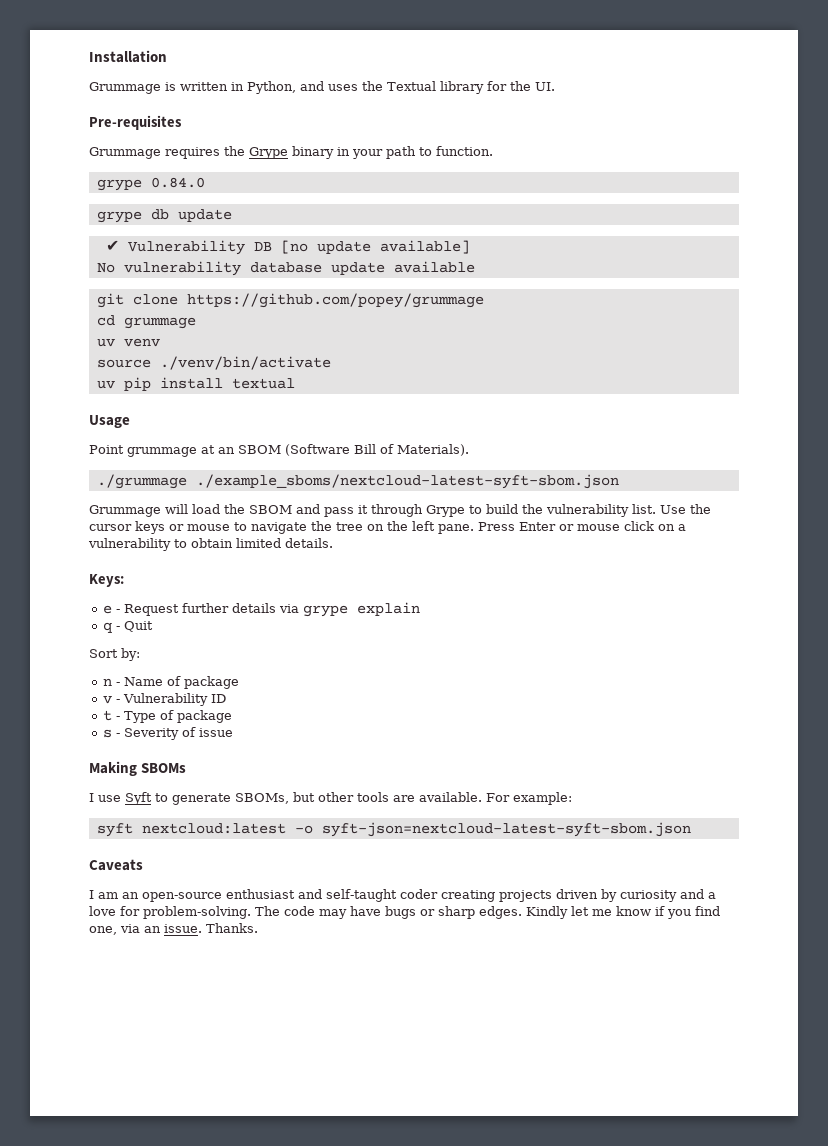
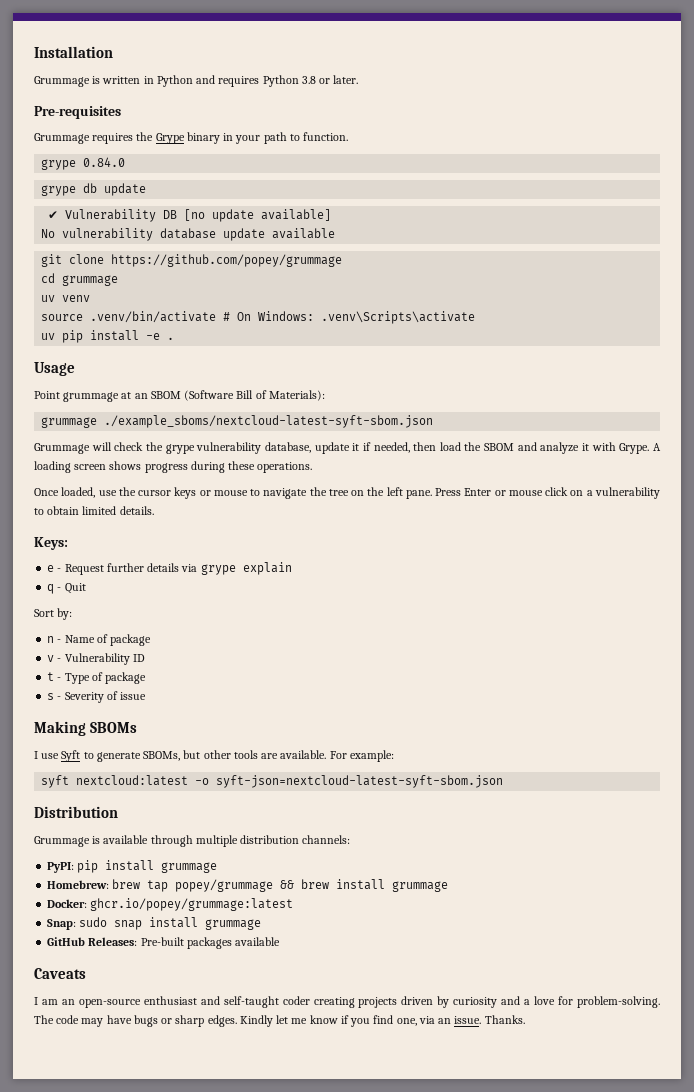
- Grummage is written in Python, and uses the Textual library for the UI.
+ Grummage is written in Python and requires Python 3.8 or later.
- source ./venv/bin/activate
+ source .venv/bin/activate # On Windows: .venv\Scripts\activate
- uv pip install textual
+ uv pip install -e .
- Point grummage at an SBOM (Software Bill of Materials).
- ./grummage ./example_sboms/nextcloud-latest-syft-sbom.json
+ Point grummage at an SBOM (Software Bill of Materials):
+ grummage ./example_sboms/nextcloud-latest-syft-sbom.json
- Grummage will load the SBOM and pass it through Grype to build the vulnerability list. Use the cursor keys or mouse to navigate the tree on the left pane.
+ Grummage will check the grype vulnerability database, update it if needed, then load the SBOM and analyze it with Grype. A loading screen shows progress during these operations.
+ Once loaded, use the cursor keys or mouse to navigate the tree on the left pane.
+ Distribution
+ Grummage is available through multiple distribution channels:
+ PyPI: pip install grummage
+ Homebrew: brew tap popey/grummage && brew install grummage
+ Docker: ghcr.io/popey/grummage:latest
+ Snap: sudo snap install grummage
+ GitHub Releases: Pre-built packages available

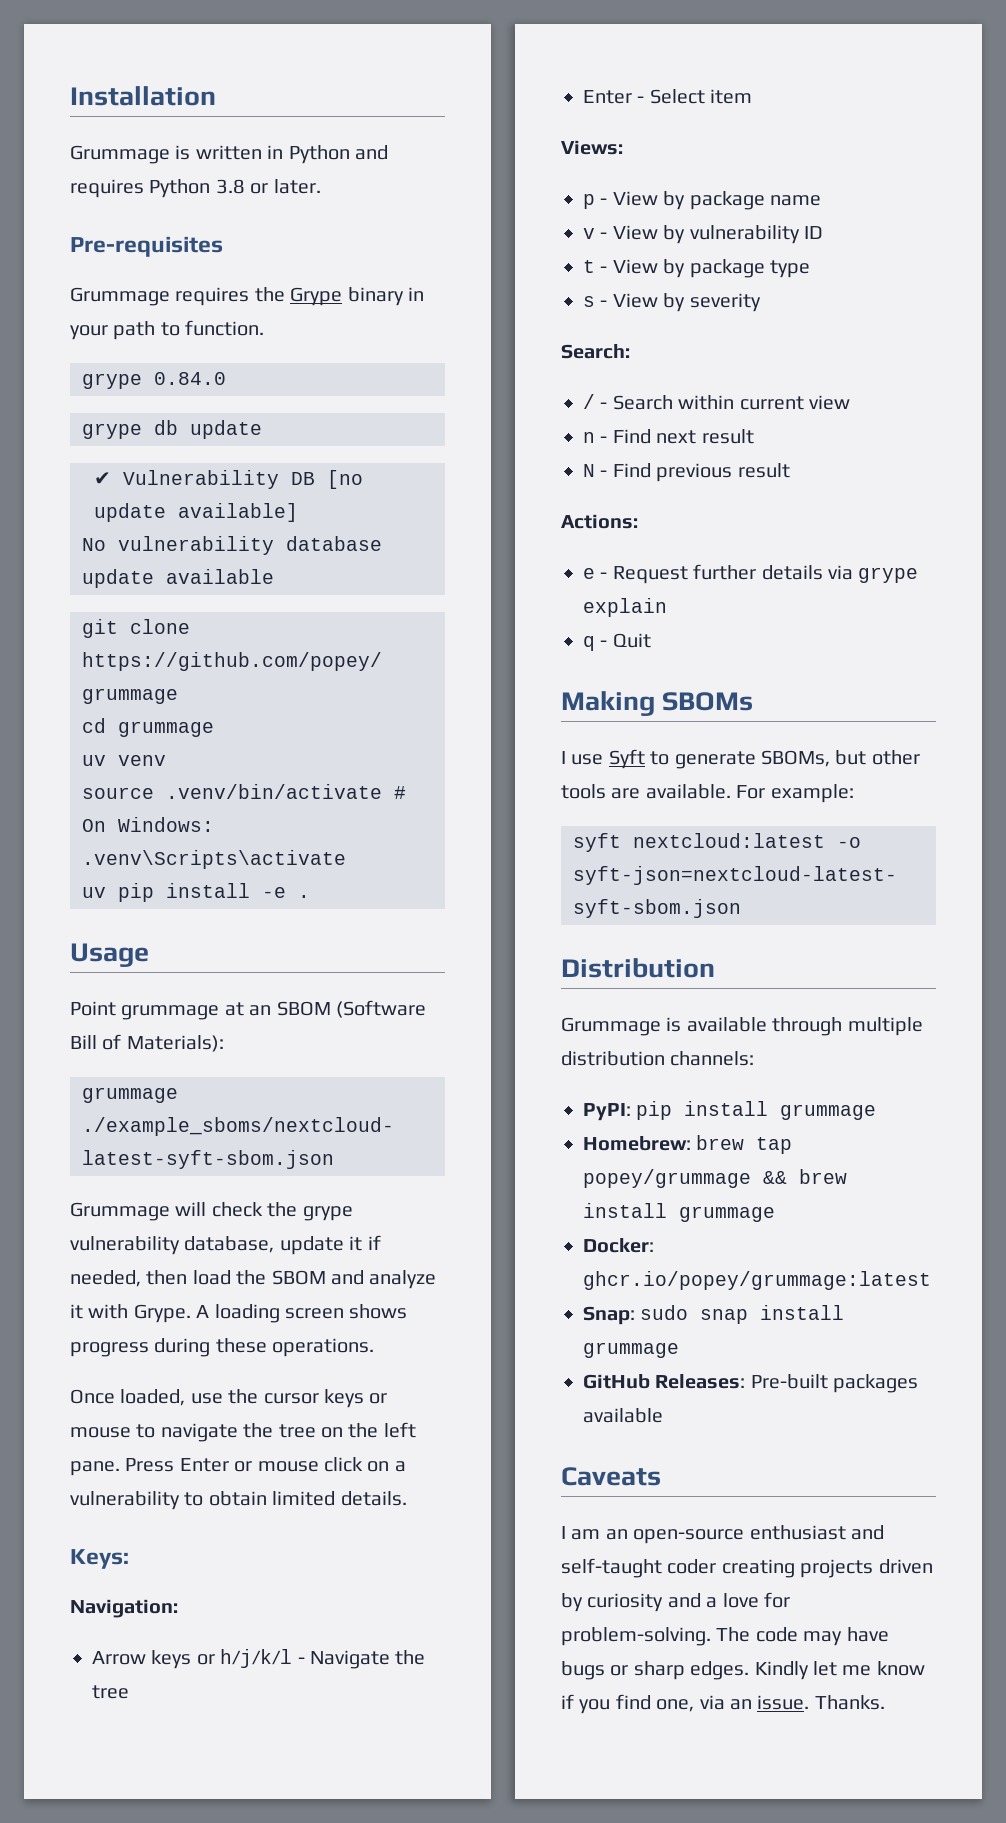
+ Navigation:
+ Arrow keys or h/j/k/l - Navigate the tree
+ Enter - Select item
+ Views:
+ p - View by package name
+ v - View by vulnerability ID
+ t - View by package type
+ s - View by severity
+ Search:
+ / - Search within current view
+ n - Find next result
+ N - Find previous result
+ Actions:
- Sort by:
- n - Name of package
- v - Vulnerability ID
- t - Type of package
- s - Severity of issue

